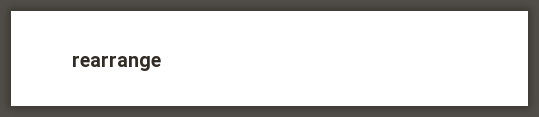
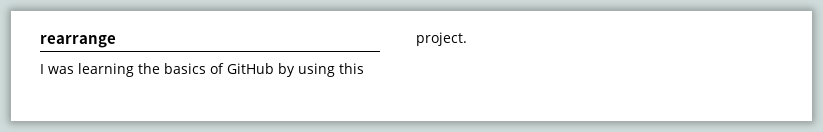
+ I was learning the basics of GitHub by using this project.

